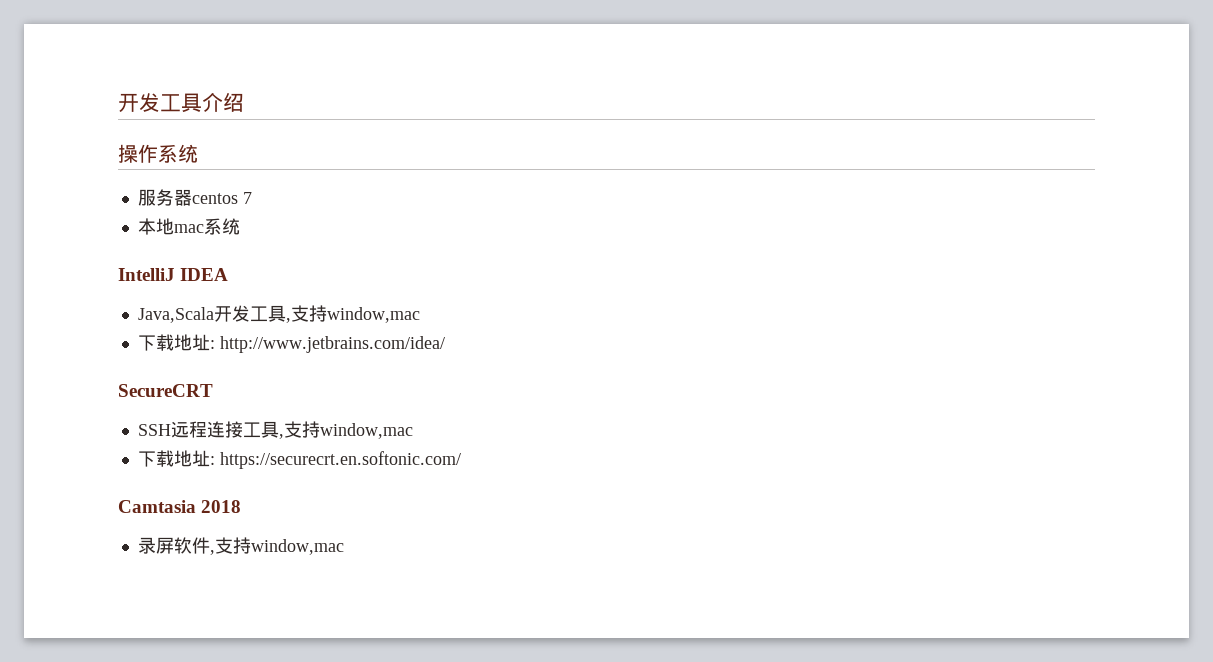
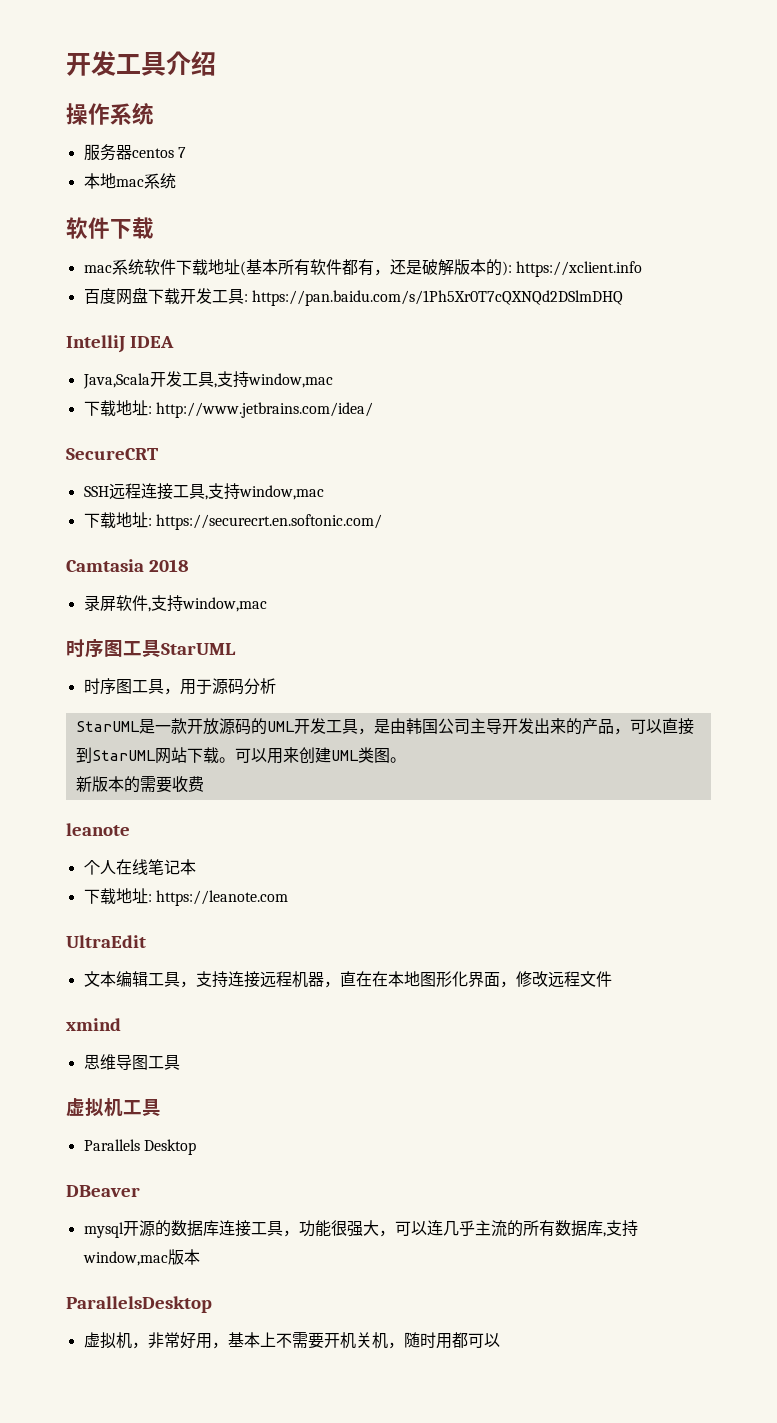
  本地mac系统
+ 软件下载
+ mac系统软件下载地址(基本所有软件都有，还是破解版本的): https://xclient.info
+ 百度网盘下载开发工具: https://pan.baidu.com/s/1Ph5Xr0T7cQXNQd2DSlmDHQ
+ 时序图工具StarUML
+ 时序图工具，用于源码分析
+ StarUML是一款开放源码的UML开发工具，是由韩国公司主导开发出来的产品，可以直接到StarUML网站下载。可以用来创建UML类图。
+ 新版本的需要收费
+ leanote
+ 个人在线笔记本
+ 下载地址: https://leanote.com
+ UltraEdit
+ 文本编辑工具，支持连接远程机器，直在在本地图形化界面，修改远程文件
+ xmind
+ 思维导图工具
+ 虚拟机工具
+ Parallels Desktop
+ DBeaver
+ mysql开源的数据库连接工具，功能很强大，可以连几乎主流的所有数据库,支持window,mac版本
+ ParallelsDesktop
+ 虚拟机，非常好用，基本上不需要开机关机，随时用都可以

